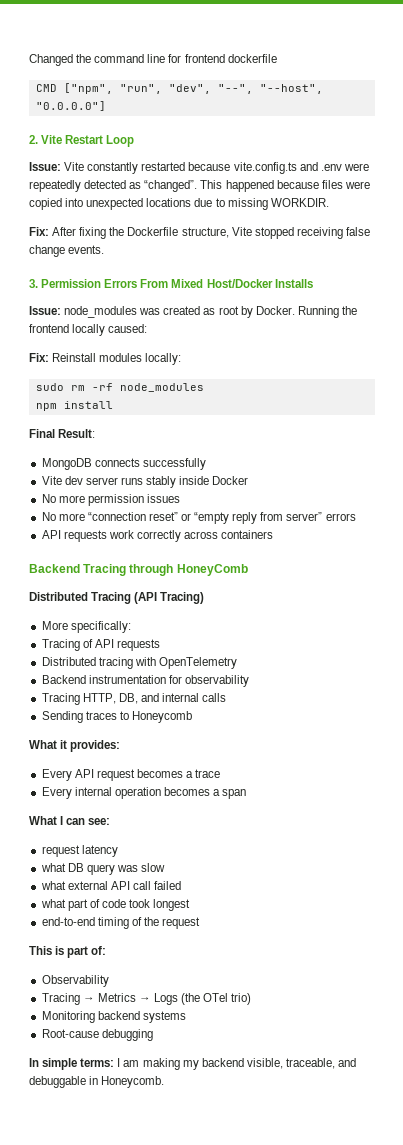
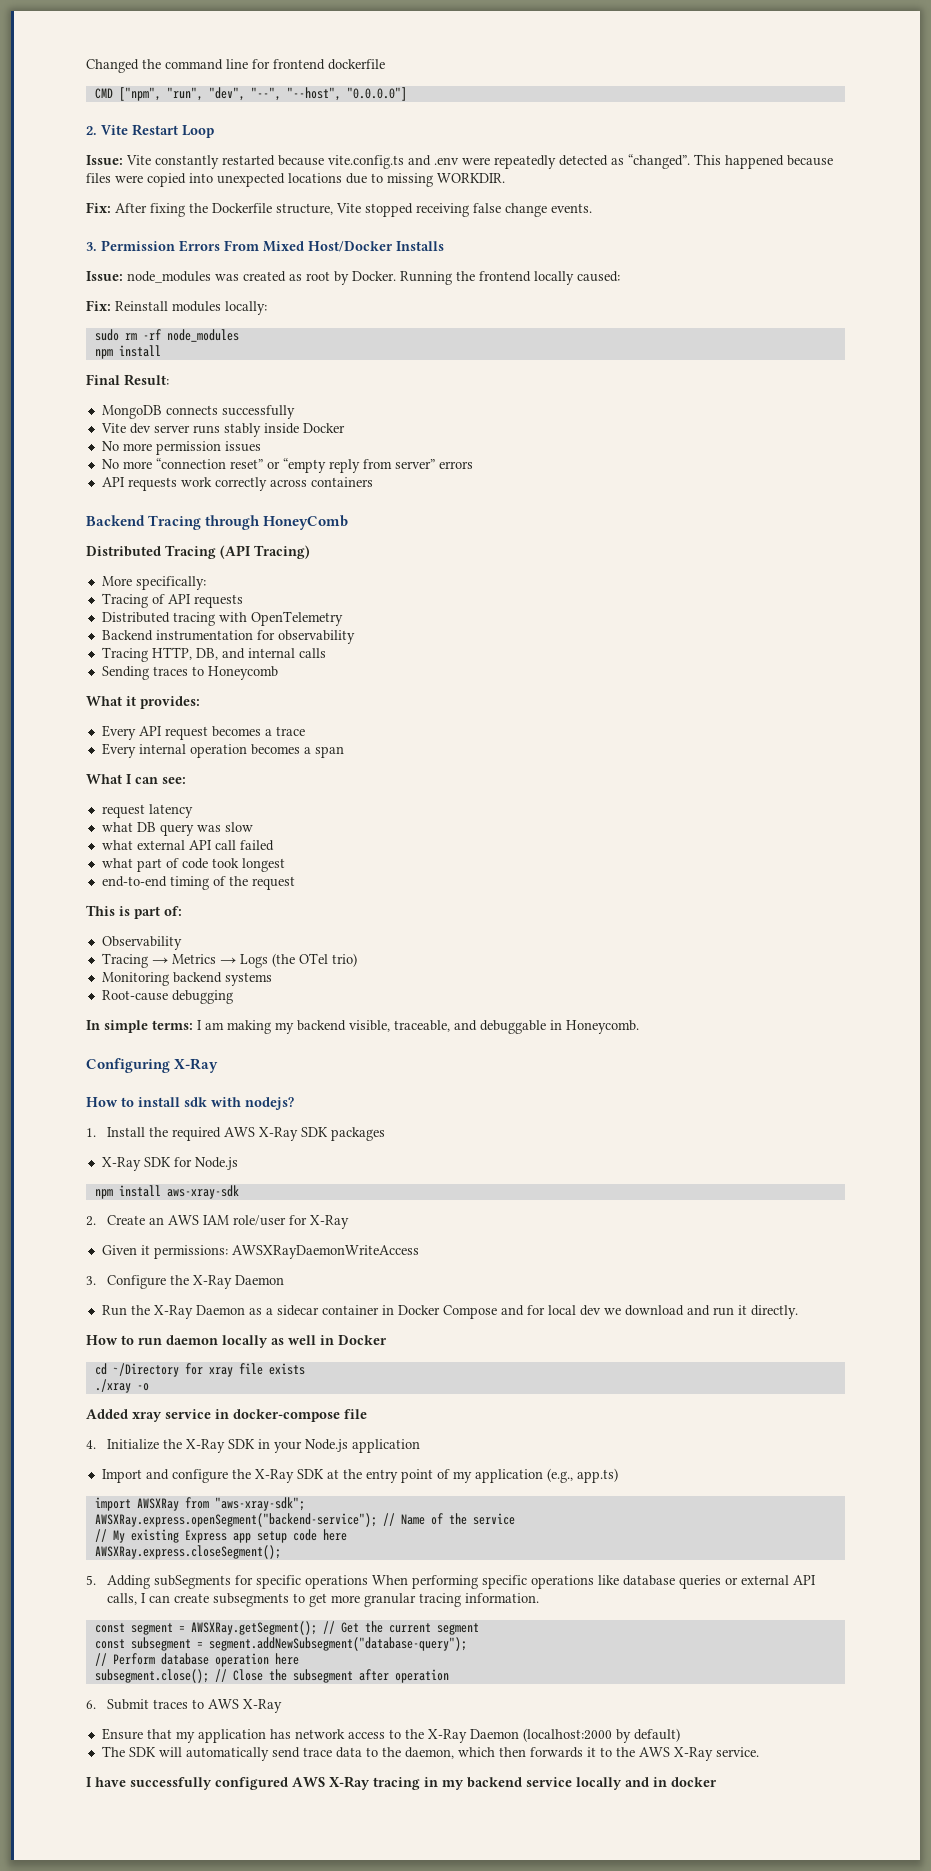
+ Configuring X-Ray
+ How to install sdk with nodejs?
+ 1. Install the required AWS X-Ray SDK packages
+ X-Ray SDK for Node.js
+ npm install aws-xray-sdk
+ 2. Create an AWS IAM role/user for X-Ray
+ Given it permissions: AWSXRayDaemonWriteAccess
+ 3. Configure the X-Ray Daemon
+ Run the X-Ray Daemon as a sidecar container in Docker Compose and for local dev we download and run it directly.
+ How to run daemon locally as well in Docker
+ cd ~/Directory for xray file exists
+ ./xray -o
+ Added xray service in docker-compose file
+ 4. Initialize the X-Ray SDK in your Node.js application
+ Import and configure the X-Ray SDK at the entry point of my application (e.g., app.ts)
+ import AWSXRay from "aws-xray-sdk";
+ AWSXRay.express.openSegment("backend-service"); // Name of the service
+ // My existing Express app setup code here
+ AWSXRay.express.closeSegment();
+ 5. Adding subSegments for specific operations When performing specific operations like database queries or external API calls, I can create subsegments to get more granular tracing information.
+ const segment = AWSXRay.getSegment(); // Get the current segment
+ const subsegment = segment.addNewSubsegment("database-query");
+ // Perform database operation here
+ subsegment.close(); // Close the subsegment after operation
+ 6. Submit traces to AWS X-Ray
+ Ensure that my application has network access to the X-Ray Daemon (localhost:2000 by default)
+ The SDK will automatically send trace data to the daemon, which then forwards it to the AWS X-Ray service.
+ I have successfully configured AWS X-Ray tracing in my backend service locally and in docker

